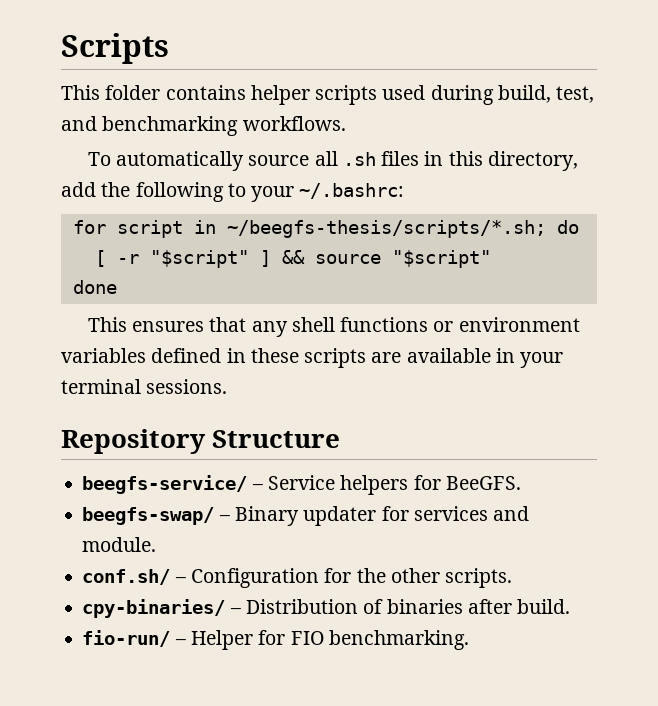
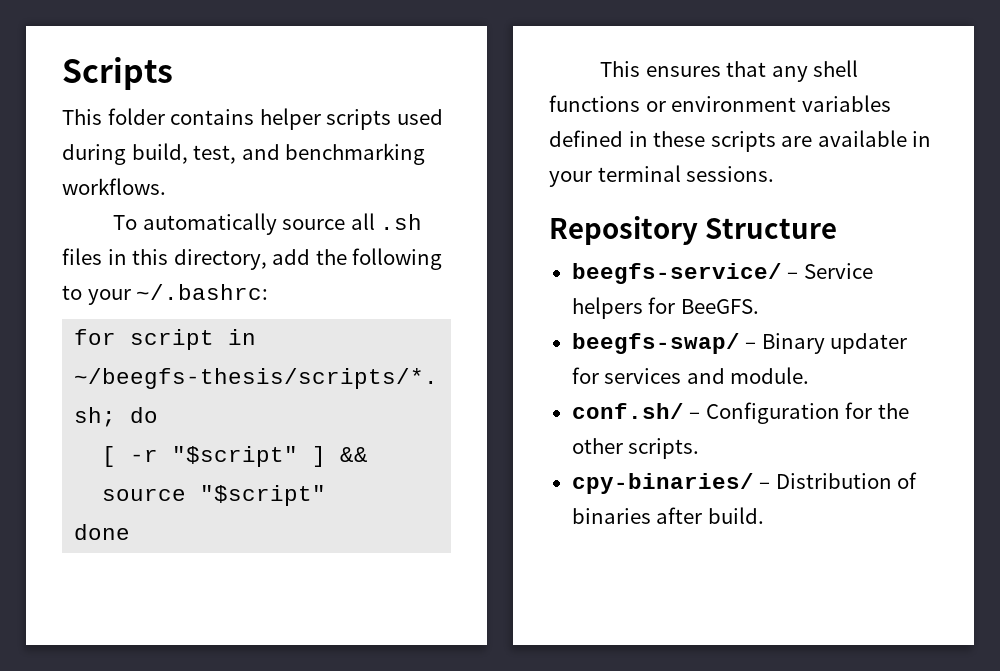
- fio-run/ – Helper for FIO benchmarking.

